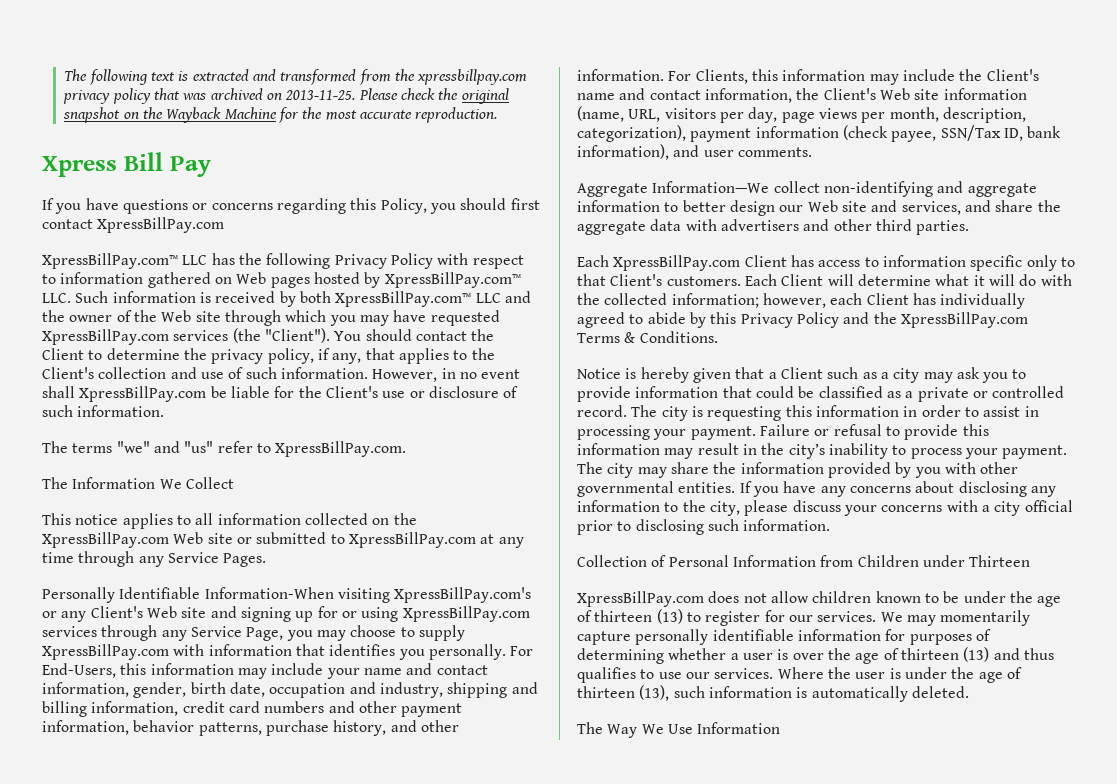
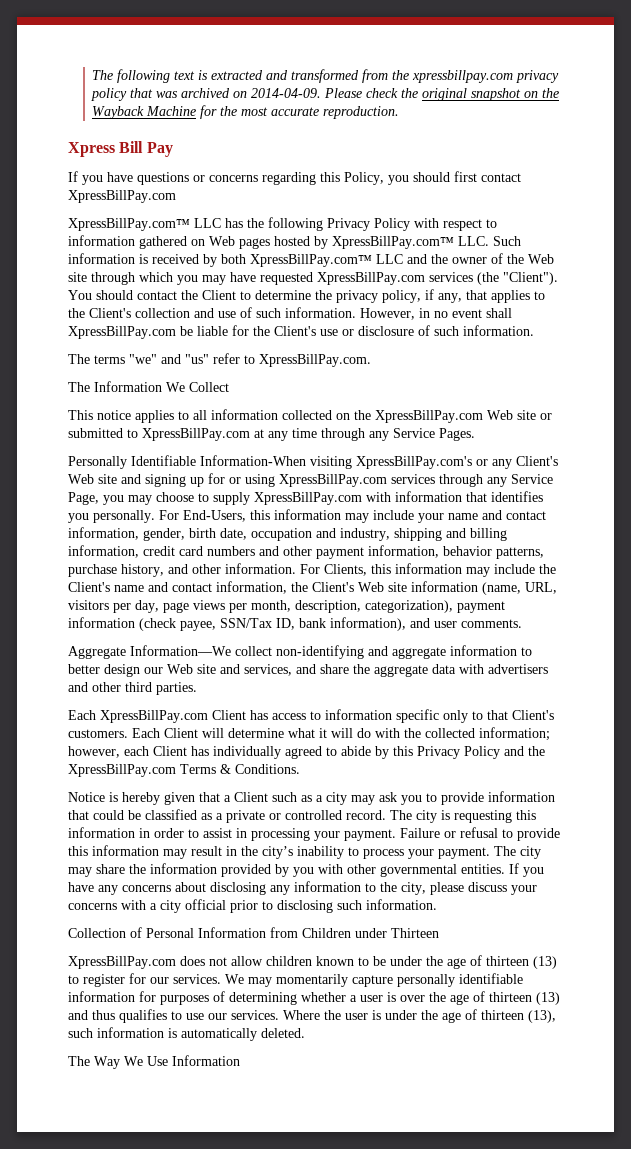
- The following text is extracted and transformed from the xpressbillpay.com privacy policy that was archived on 2013-11-25.
+ The following text is extracted and transformed from the xpressbillpay.com privacy policy that was archived on 2014-04-09.

